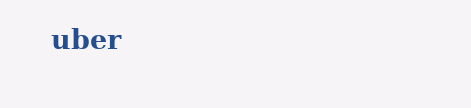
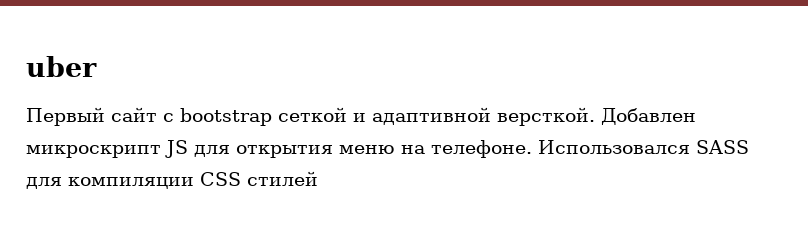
+ Первый сайт с bootstrap сеткой и адаптивной версткой. Добавлен микроскрипт JS для открытия меню на телефоне. Использовался SASS для компиляции CSS стилей

